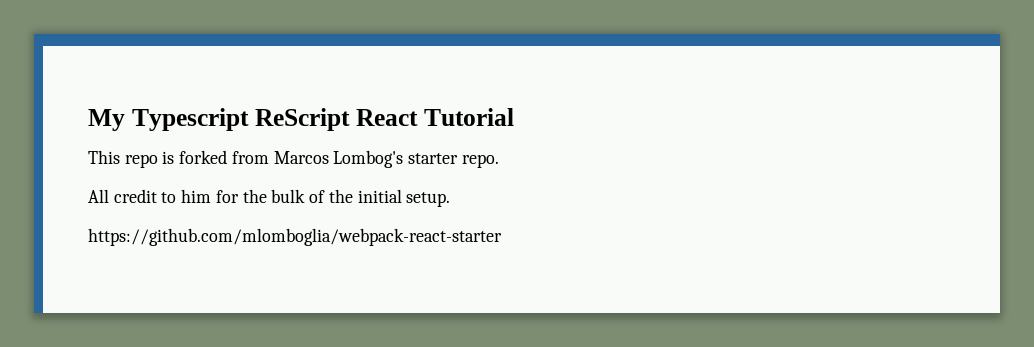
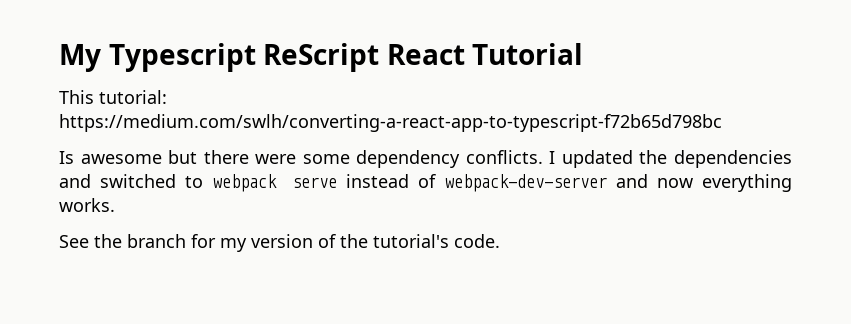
- This repo is forked from Marcos Lombog's starter repo.
- All credit to him for the bulk of the initial setup.
- https://github.com/mlomboglia/webpack-react-starter
+ This tutorial: https://medium.com/swlh/converting-a-react-app-to-typescript-f72b65d798bc
+ Is awesome but there were some dependency conflicts. I updated the dependencies and switched to webpack serve instead of webpack-dev-server and now everything works.
+ See the branch for my version of the tutorial's code.

